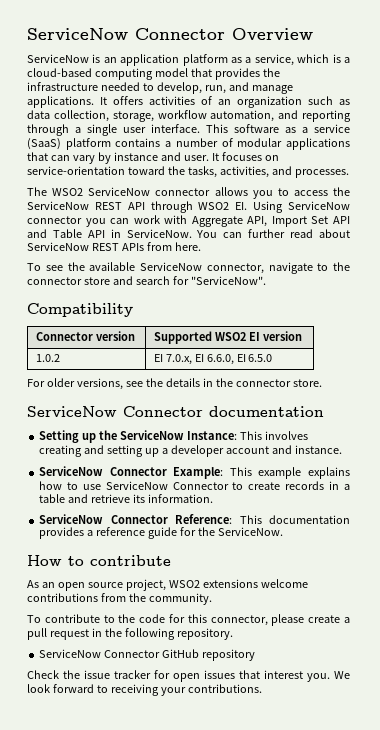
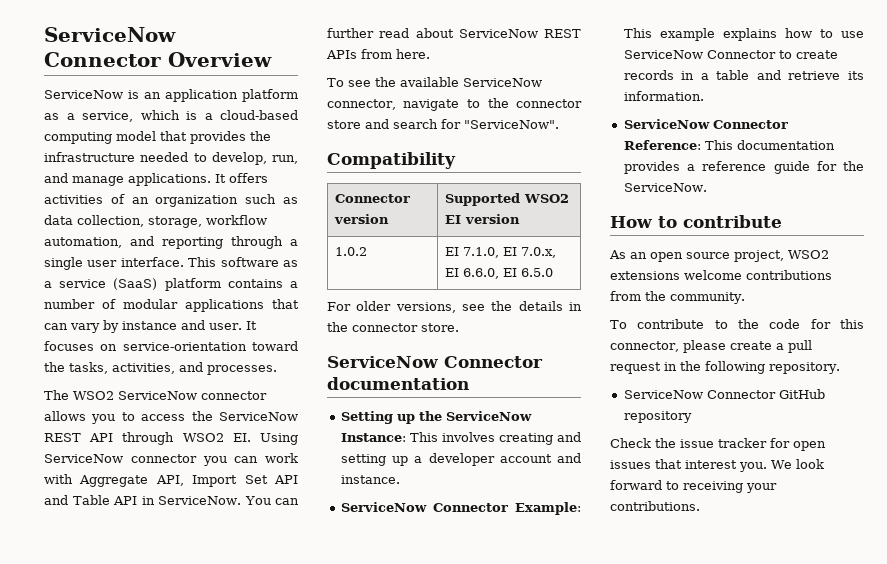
- 1.0.2 | EI 7.0.x, EI 6.6.0, EI 6.5.0
+ 1.0.2 | EI 7.1.0, EI 7.0.x, EI 6.6.0, EI 6.5.0

